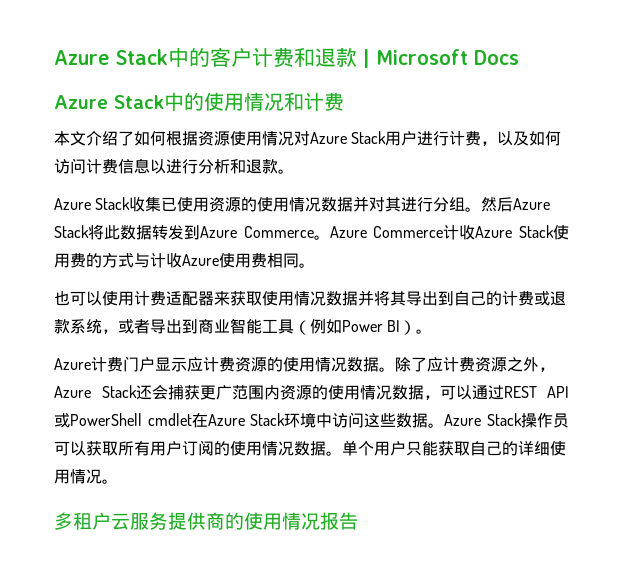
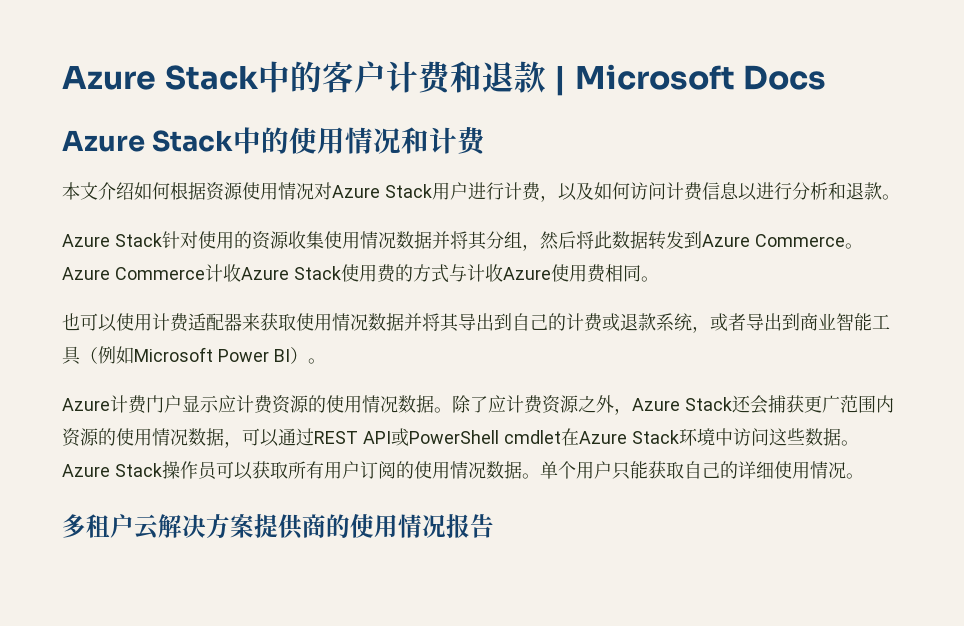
- 本文介绍了如何根据资源使用情况对Azure Stack用户进行计费，以及如何访问计费信息以进行分析和退款。
+ 本文介绍如何根据资源使用情况对Azure Stack用户进行计费，以及如何访问计费信息以进行分析和退款。
- Azure Stack收集已使用资源的使用情况数据并对其进行分组。然后Azure Stack将此数据转发到Azure Commerce。
+ Azure Stack针对使用的资源收集使用情况数据并将其分组，然后将此数据转发到Azure Commerce。
- 也可以使用计费适配器来获取使用情况数据并将其导出到自己的计费或退款系统，或者导出到商业智能工具（例如Power BI）。
+ 也可以使用计费适配器来获取使用情况数据并将其导出到自己的计费或退款系统，或者导出到商业智能工具（例如Microsoft Power BI）。
- 多租户云服务提供商的使用情况报告
+ 多租户云解决方案提供商的使用情况报告

